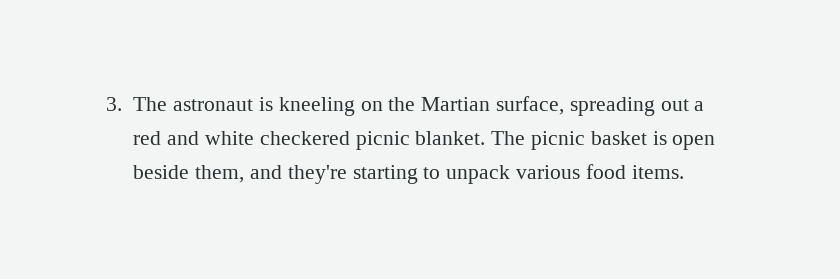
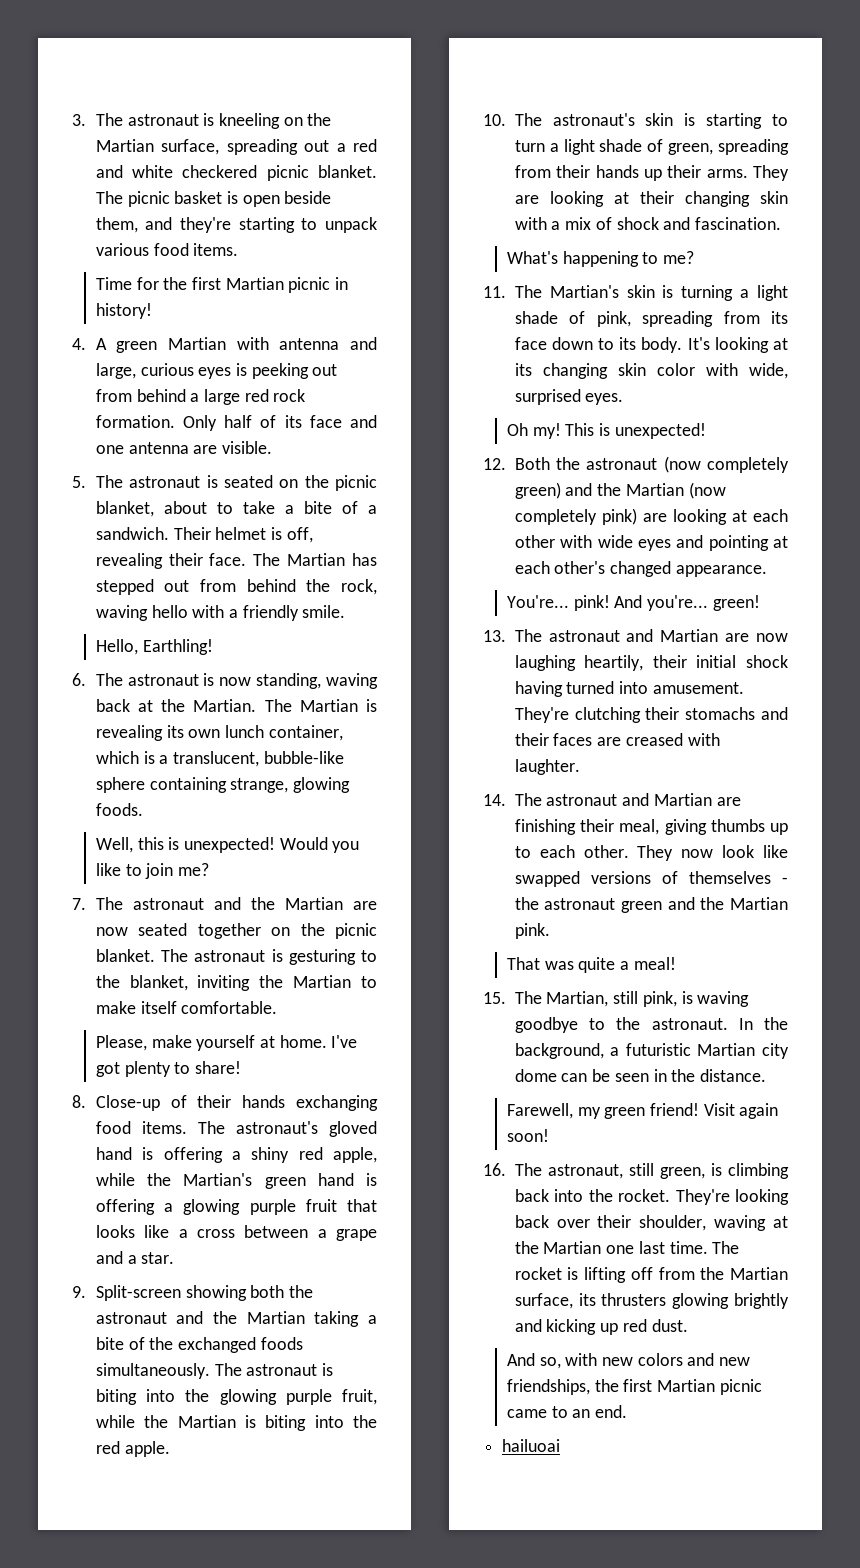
+ Time for the first Martian picnic in history!
+ 4. A green Martian with antenna and large, curious eyes is peeking out from behind a large red rock formation. Only half of its face and one antenna are visible.
+ 5. The astronaut is seated on the picnic blanket, about to take a bite of a sandwich. Their helmet is off, revealing their face. The Martian has stepped out from behind the rock, waving hello with a friendly smile.
+ Hello, Earthling!
+ 6. The astronaut is now standing, waving back at the Martian. The Martian is revealing its own lunch container, which is a translucent, bubble-like sphere containing strange, glowing foods.
+ Well, this is unexpected! Would you like to join me?
+ 7. The astronaut and the Martian are now seated together on the picnic blanket. The astronaut is gesturing to the blanket, inviting the Martian to make itself comfortable.
+ Please, make yourself at home. I've got plenty to share!
+ 8. Close-up of their hands exchanging food items. The astronaut's gloved hand is offering a shiny red apple, while the Martian's green hand is offering a glowing purple fruit that looks like a cross between a grape and a star.
+ 9. Split-screen showing both the astronaut and the Martian taking a bite of the exchanged foods simultaneously. The astronaut is biting into the glowing purple fruit, while the Martian is biting into the red apple.
+ 10. The astronaut's skin is starting to turn a light shade of green, spreading from their hands up their arms. They are looking at their changing skin with a mix of shock and fascination.
+ What's happening to me?
+ 11. The Martian's skin is turning a light shade of pink, spreading from its face down to its body. It's looking at its changing skin color with wide, surprised eyes.
+ Oh my! This is unexpected!
+ 12. Both the astronaut (now completely green) and the Martian (now completely pink) are looking at each other with wide eyes and pointing at each other's changed appearance.
+ You're... pink! And you're... green!
+ 13. The astronaut and Martian are now laughing heartily, their initial shock having turned into amusement. They're clutching their stomachs and their faces are creased with laughter.
+ 14. The astronaut and Martian are finishing their meal, giving thumbs up to each other. They now look like swapped versions of themselves - the astronaut green and the Martian pink.
+ That was quite a meal!
+ 15. The Martian, still pink, is waving goodbye to the astronaut. In the background, a futuristic Martian city dome can be seen in the distance.
+ Farewell, my green friend! Visit again soon!
+ 16. The astronaut, still green, is climbing back into the rocket. They're looking back over their shoulder, waving at the Martian one last time. The rocket is lifting off from the Martian surface, its thrusters glowing brightly and kicking up red dust.
+ And so, with new colors and new friendships, the first Martian picnic came to an end.
+ hailuoai

